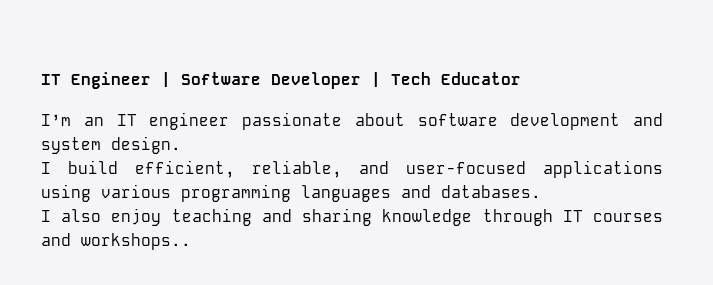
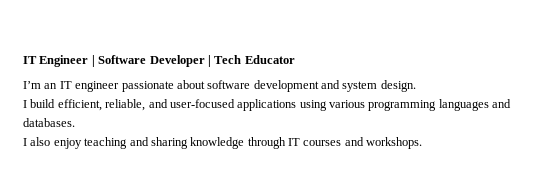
- I also enjoy teaching and sharing knowledge through IT courses and workshops..
+ I also enjoy teaching and sharing knowledge through IT courses and workshops.

